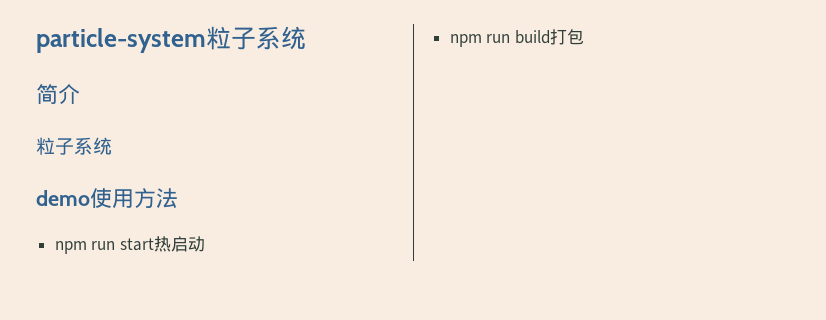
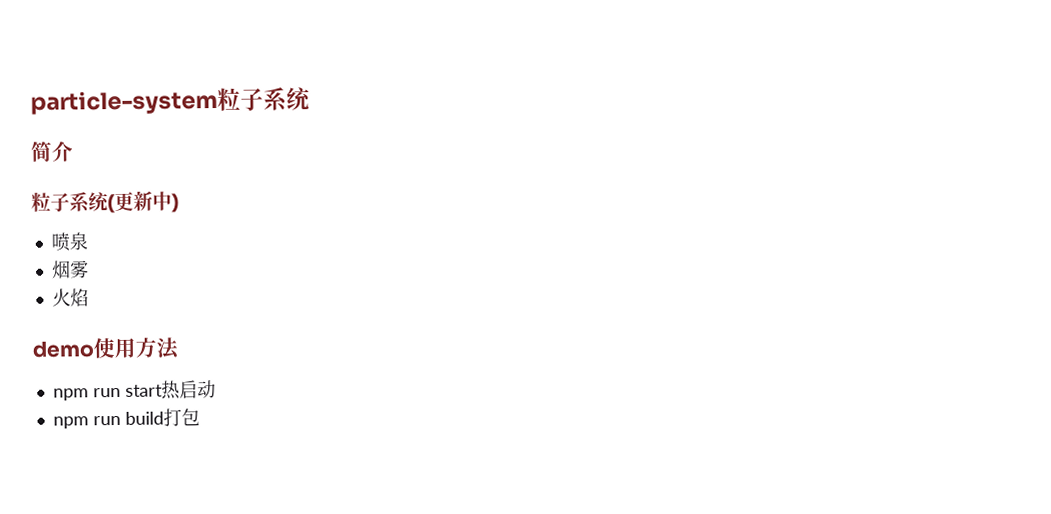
  简介
- 粒子系统
+ 粒子系统(更新中)
+ 喷泉
+ 烟雾
+ 火焰

